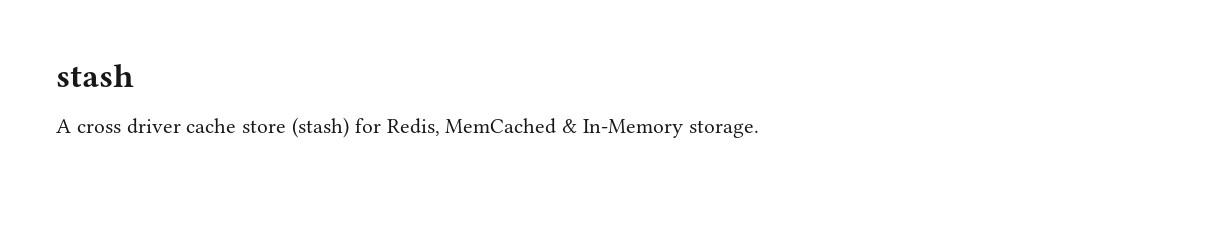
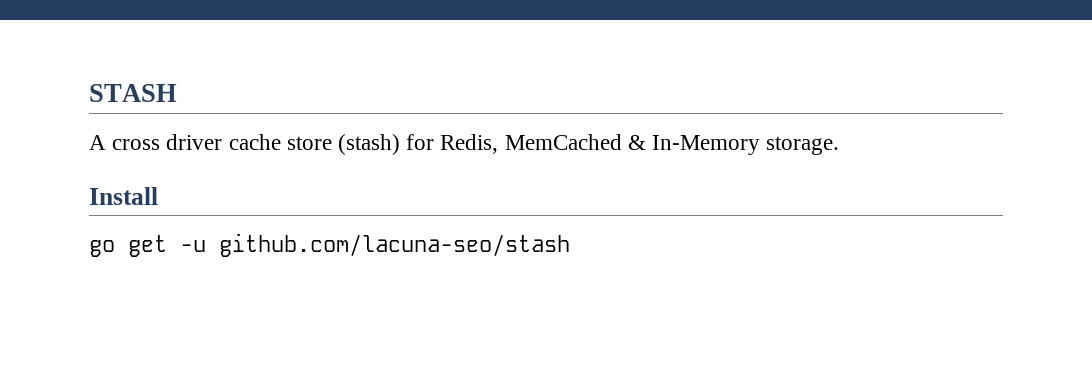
- stash
+ STASH
+ Install
+ go get -u github.com/lacuna-seo/stash

